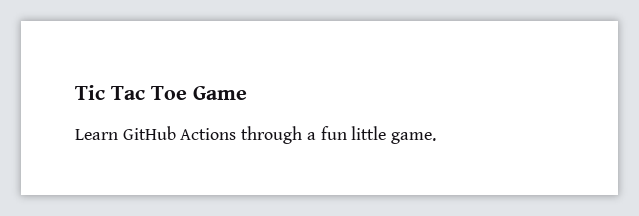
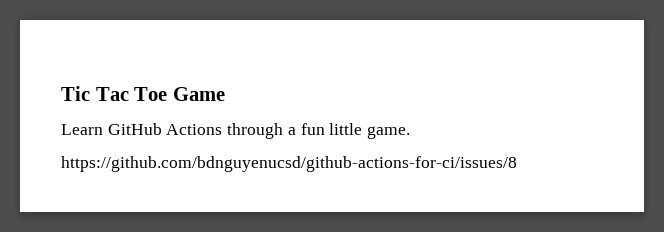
+ https://github.com/bdnguyenucsd/github-actions-for-ci/issues/8

